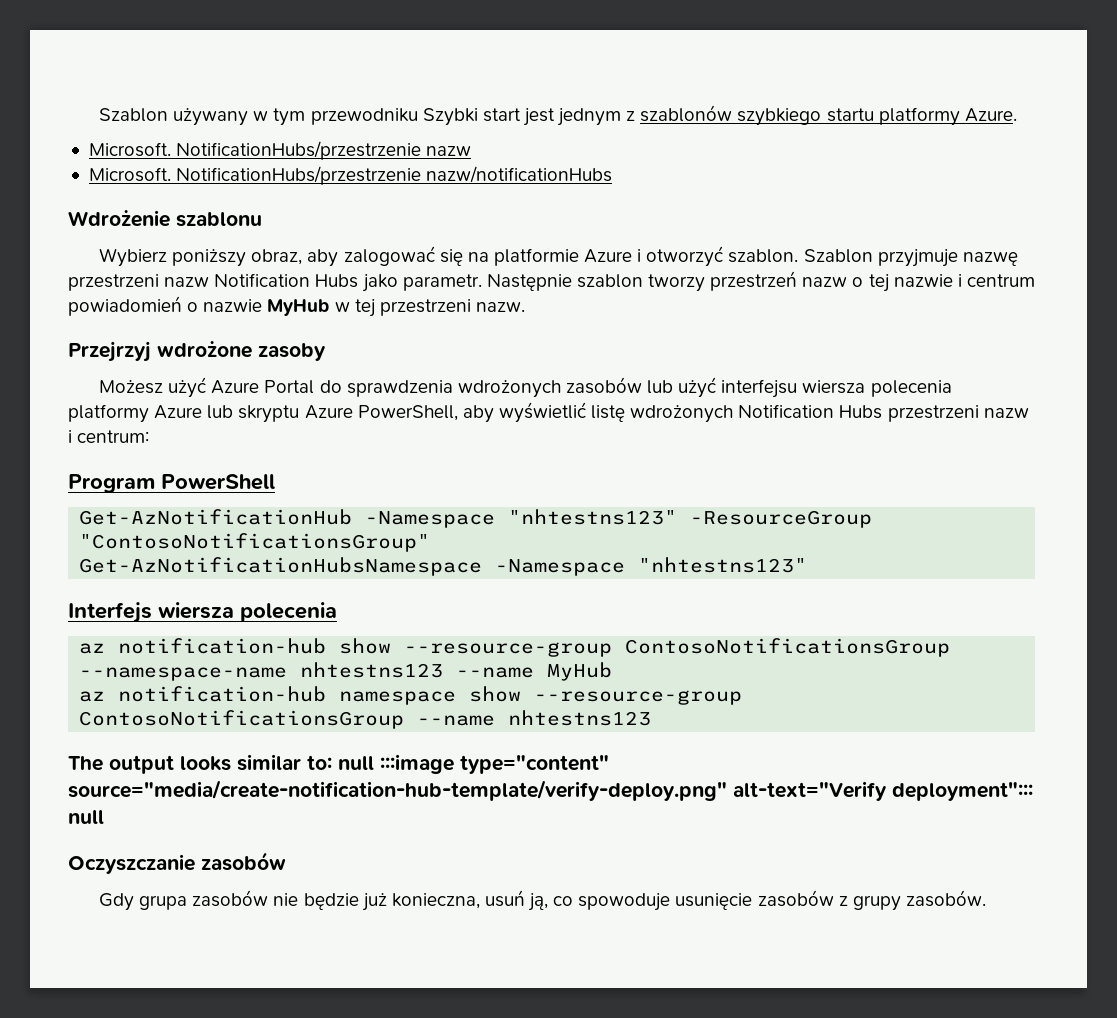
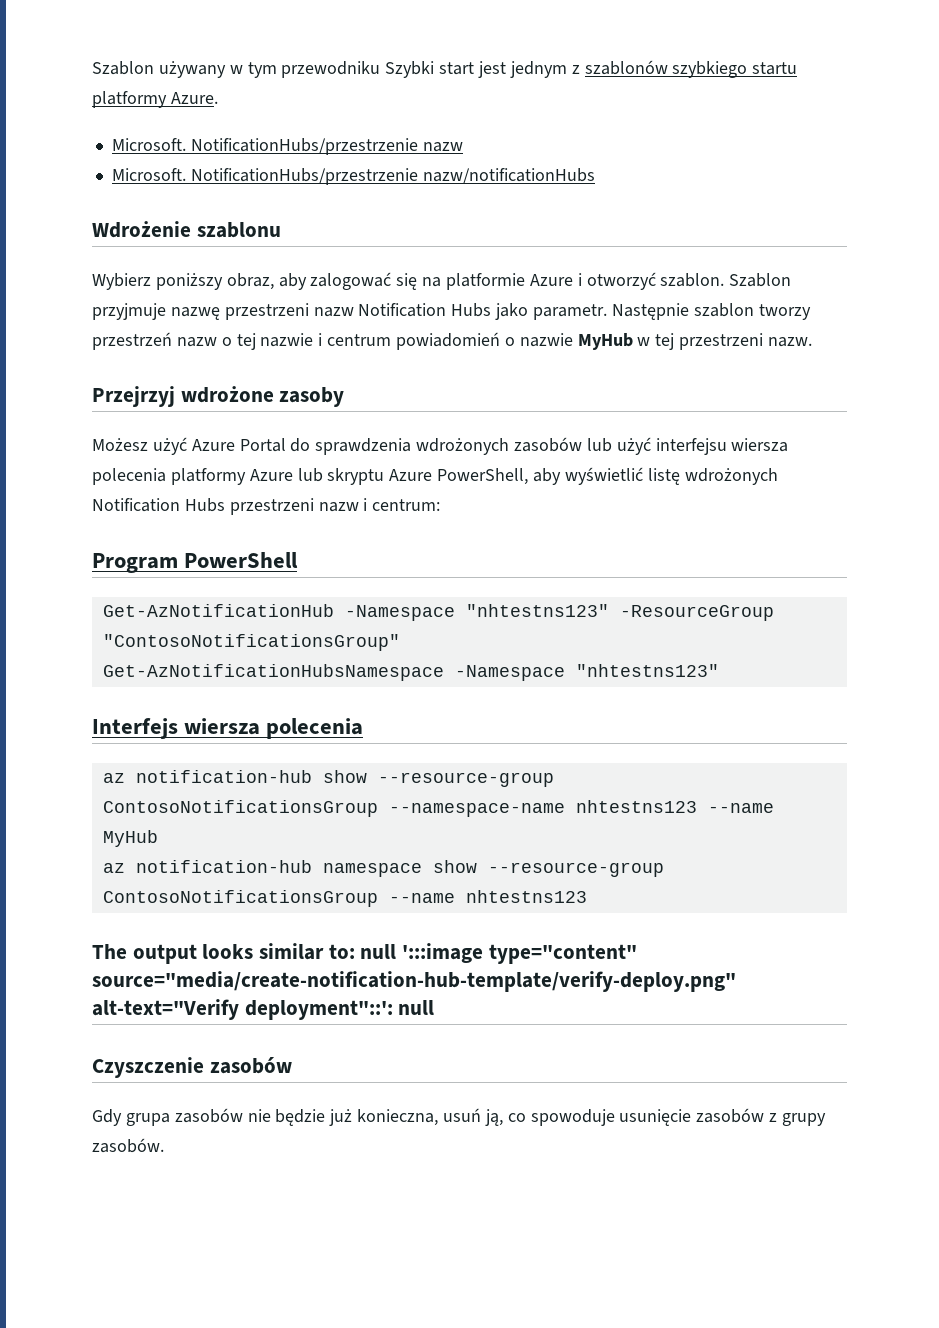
- The output looks similar to: null :::image type="content" source="media/create-notification-hub-template/verify-deploy.png" alt-text="Verify deployment"::: null
+ The output looks similar to: null ':::image type="content" source="media/create-notification-hub-template/verify-deploy.png" alt-text="Verify deployment"::': null
- Oczyszczanie zasobów
+ Czyszczenie zasobów

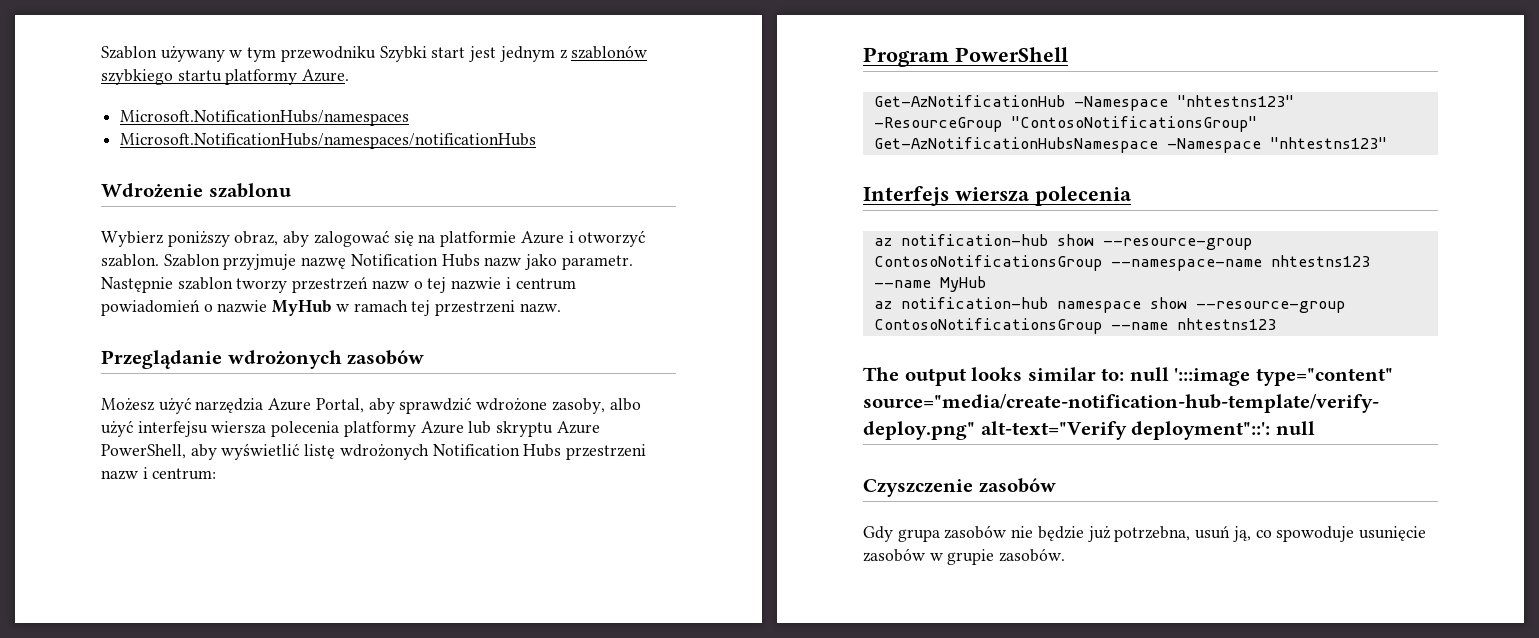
- Microsoft. NotificationHubs/przestrzenie nazw
- Microsoft. NotificationHubs/przestrzenie nazw/notificationHubs
+ Microsoft.NotificationHubs/namespaces
+ Microsoft.NotificationHubs/namespaces/notificationHubs
- Szablon przyjmuje nazwę przestrzeni nazw Notification Hubs jako parametr.
+ Szablon przyjmuje nazwę Notification Hubs nazw jako parametr.
- Następnie szablon tworzy przestrzeń nazw o tej nazwie i centrum powiadomień o nazwie MyHub w tej przestrzeni nazw.
+ Następnie szablon tworzy przestrzeń nazw o tej nazwie i centrum powiadomień o nazwie MyHub w ramach tej przestrzeni nazw.
- Przejrzyj wdrożone zasoby
+ Przeglądanie wdrożonych zasobów
- Możesz użyć Azure Portal do sprawdzenia wdrożonych zasobów lub użyć interfejsu wiersza polecenia platformy Azure lub skryptu Azure PowerShell, aby wyświetlić listę wdrożonych Notification Hubs przestrzeni nazw i centrum:
+ Możesz użyć narzędzia Azure Portal, aby sprawdzić wdrożone zasoby, albo użyć interfejsu wiersza polecenia platformy Azure lub skryptu Azure PowerShell, aby wyświetlić listę wdrożonych Notification Hubs przestrzeni nazw i centrum:
- Gdy grupa zasobów nie będzie już konieczna, usuń ją, co spowoduje usunięcie zasobów z grupy zasobów.
+ Gdy grupa zasobów nie będzie już potrzebna, usuń ją, co spowoduje usunięcie zasobów w grupie zasobów.

